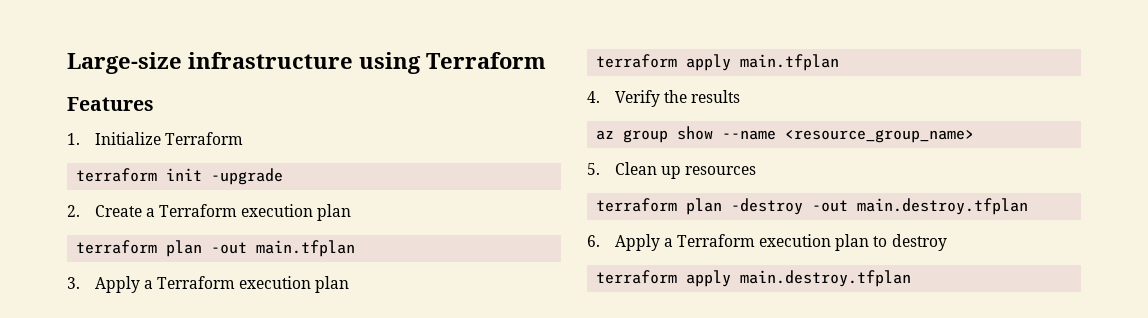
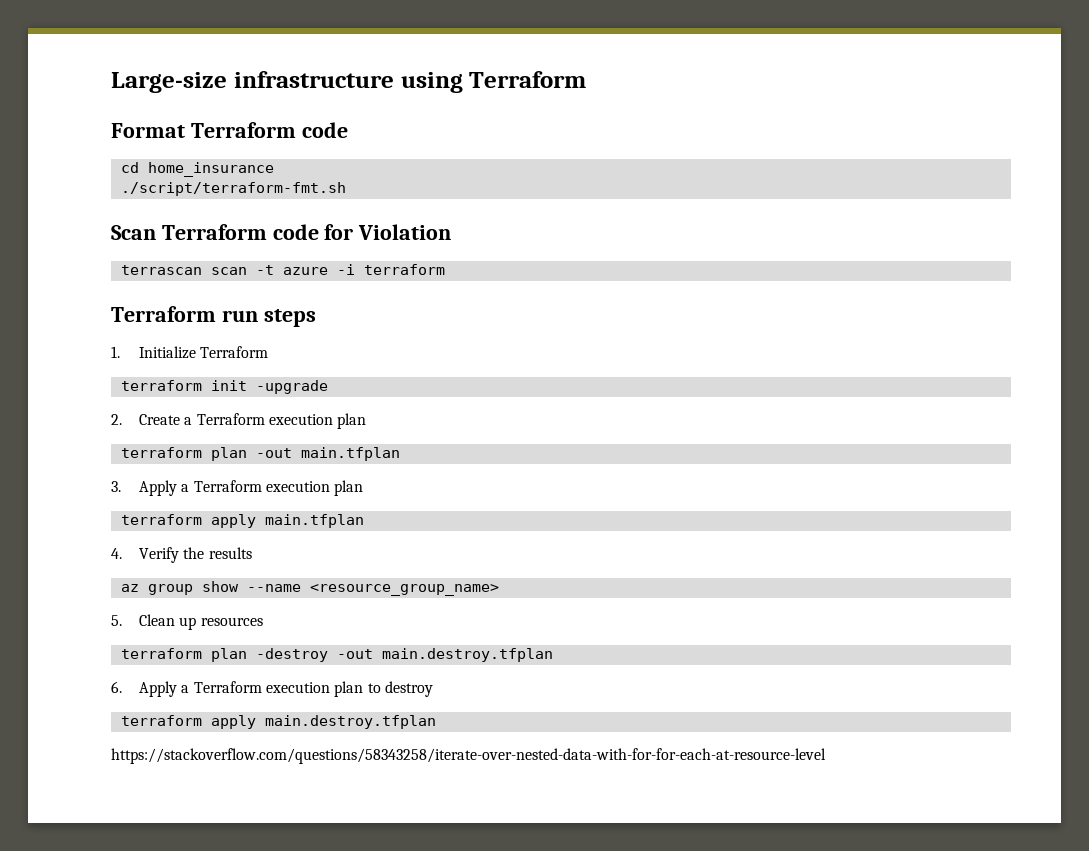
- Features
+ Format Terraform code
+ cd home_insurance
+ ./script/terraform-fmt.sh
+ Scan Terraform code for Violation
+ terrascan scan -t azure -i terraform
+ Terraform run steps
+ https://stackoverflow.com/questions/58343258/iterate-over-nested-data-with-for-for-each-at-resource-level

